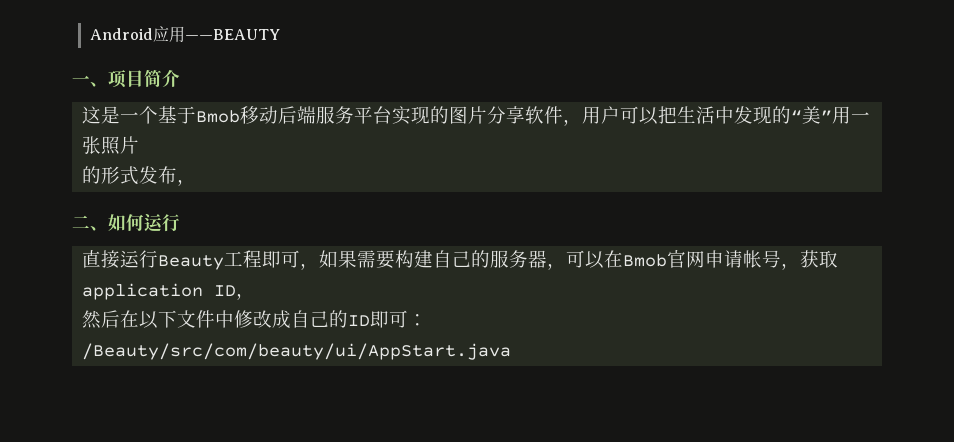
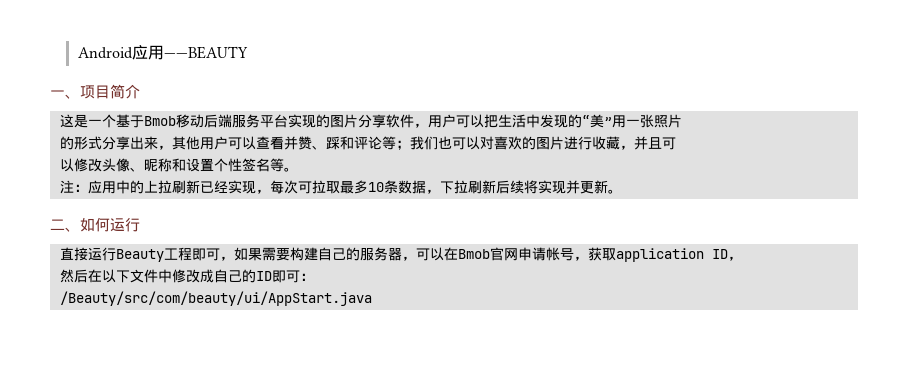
- 的形式发布，
+ 的形式分享出来，其他用户可以查看并赞、踩和评论等；我们也可以对喜欢的图片进行收藏，并且可
+ 以修改头像、昵称和设置个性签名等。
+ 注：应用中的上拉刷新已经实现，每次可拉取最多10条数据，下拉刷新后续将实现并更新。

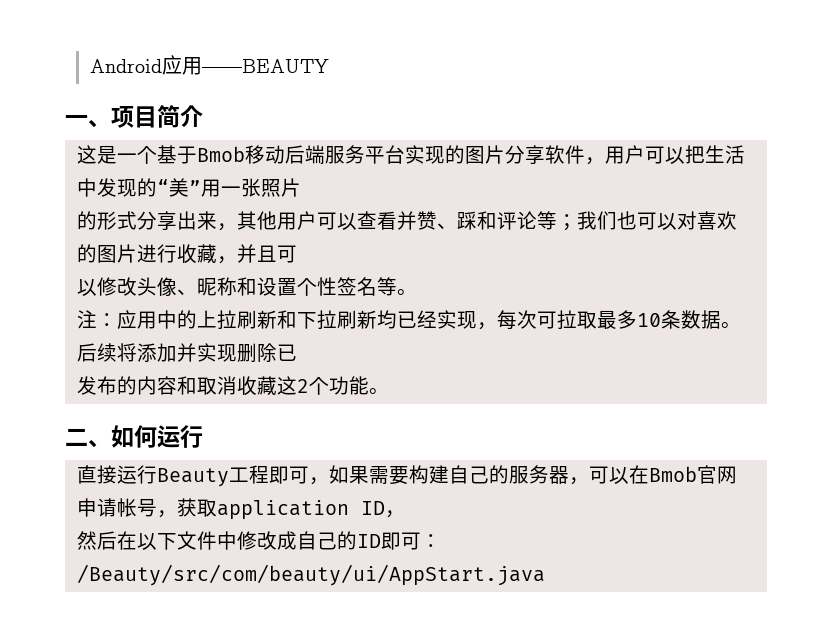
- 注：应用中的上拉刷新已经实现，每次可拉取最多10条数据，下拉刷新后续将实现并更新。
+ 注：应用中的上拉刷新和下拉刷新均已经实现，每次可拉取最多10条数据。后续将添加并实现删除已
+ 发布的内容和取消收藏这2个功能。

